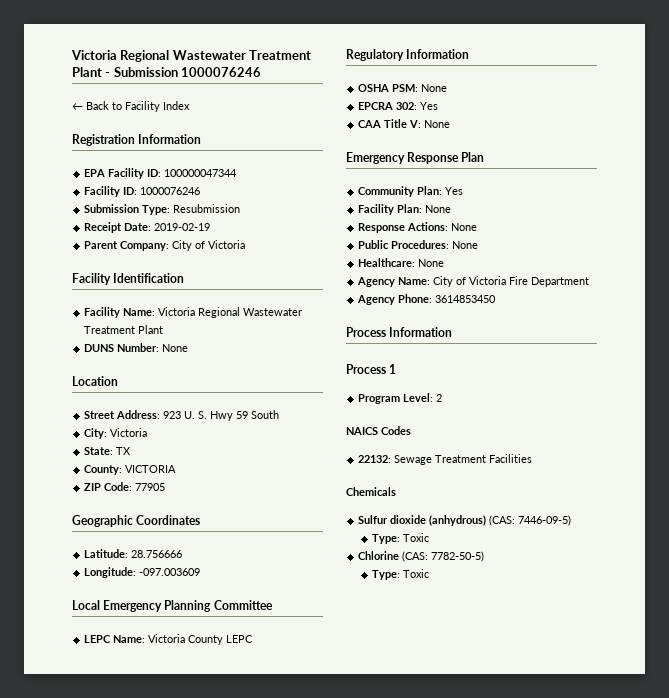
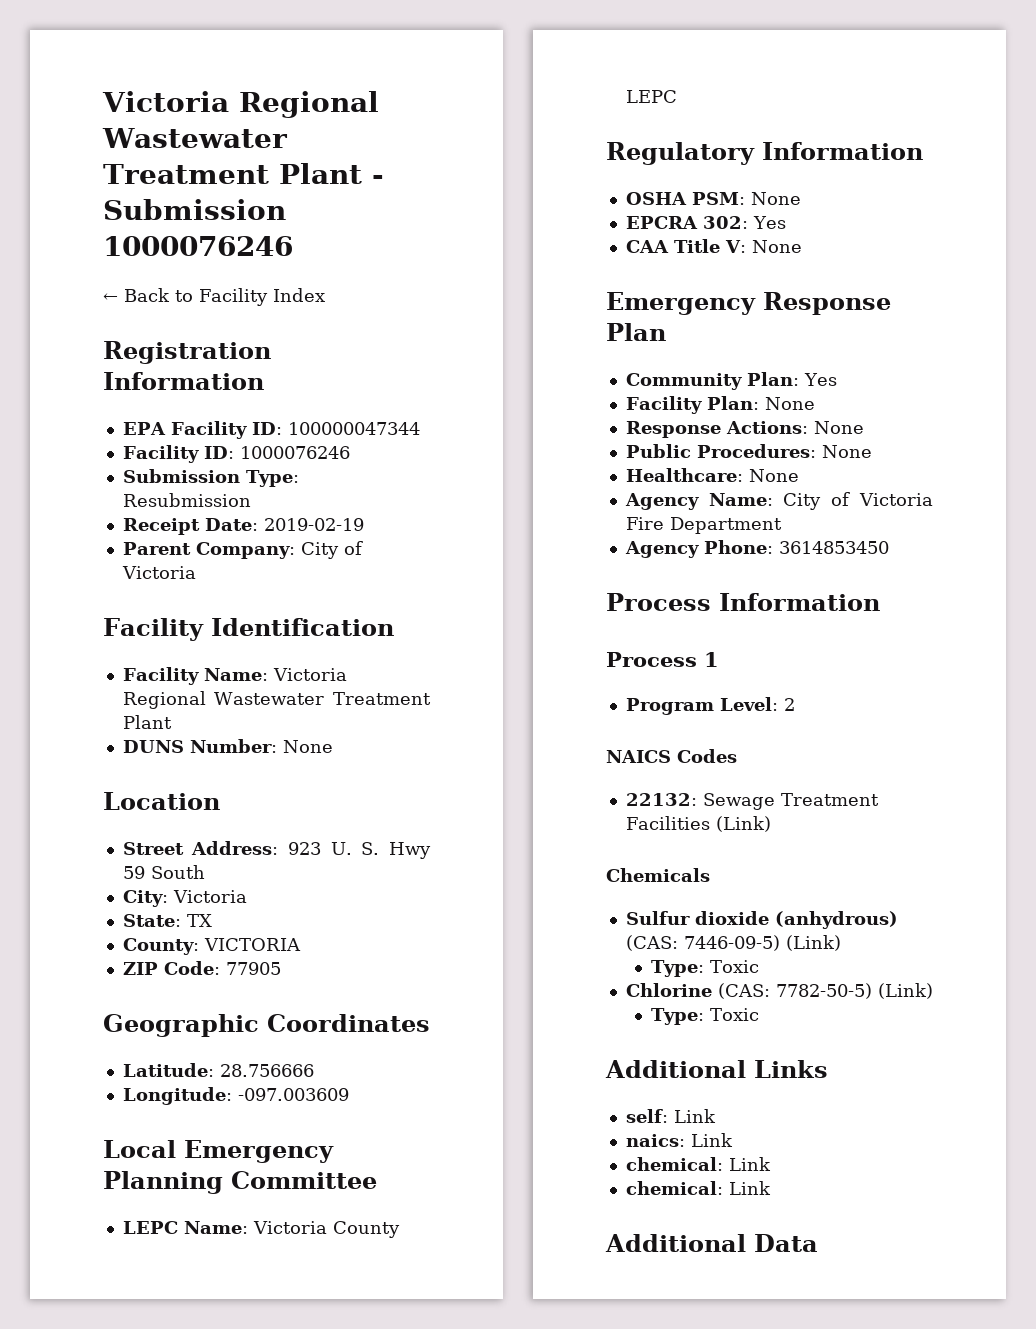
- 22132: Sewage Treatment Facilities
+ 22132: Sewage Treatment Facilities (Link)
- Sulfur dioxide (anhydrous) (CAS: 7446-09-5)
+ Sulfur dioxide (anhydrous) (CAS: 7446-09-5) (Link)
- Chlorine (CAS: 7782-50-5)
+ Chlorine (CAS: 7782-50-5) (Link)
  Type: Toxic
+ Additional Links
+ self: Link
+ naics: Link
+ chemical: Link
+ chemical: Link
+ Additional Data

